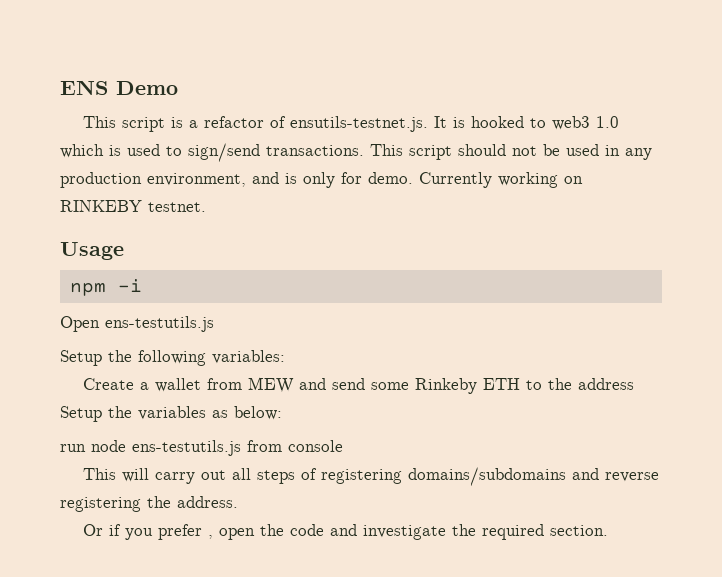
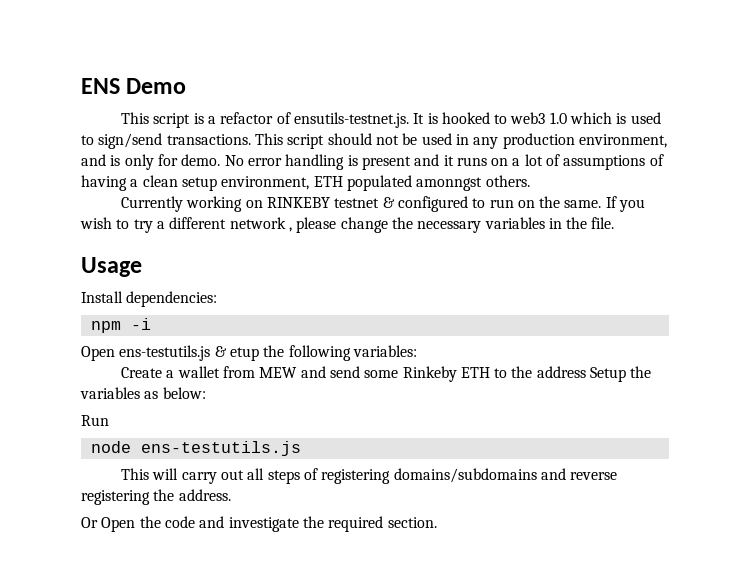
- Currently working on RINKEBY testnet.
+ No error handling is present and it runs on a lot of assumptions of having a clean setup environment, ETH populated amonngst others.
+ Currently working on RINKEBY testnet & configured to run on the same. If you wish to try a different network , please change the necessary variables in the file.
+ Install dependencies:
- Open ens-testutils.js
- Setup the following variables:
+ Open ens-testutils.js & etup the following variables:
- run node ens-testutils.js from console
+ Run
+ node ens-testutils.js
- Or if you prefer , open the code and investigate the required section.
+ Or Open the code and investigate the required section.

